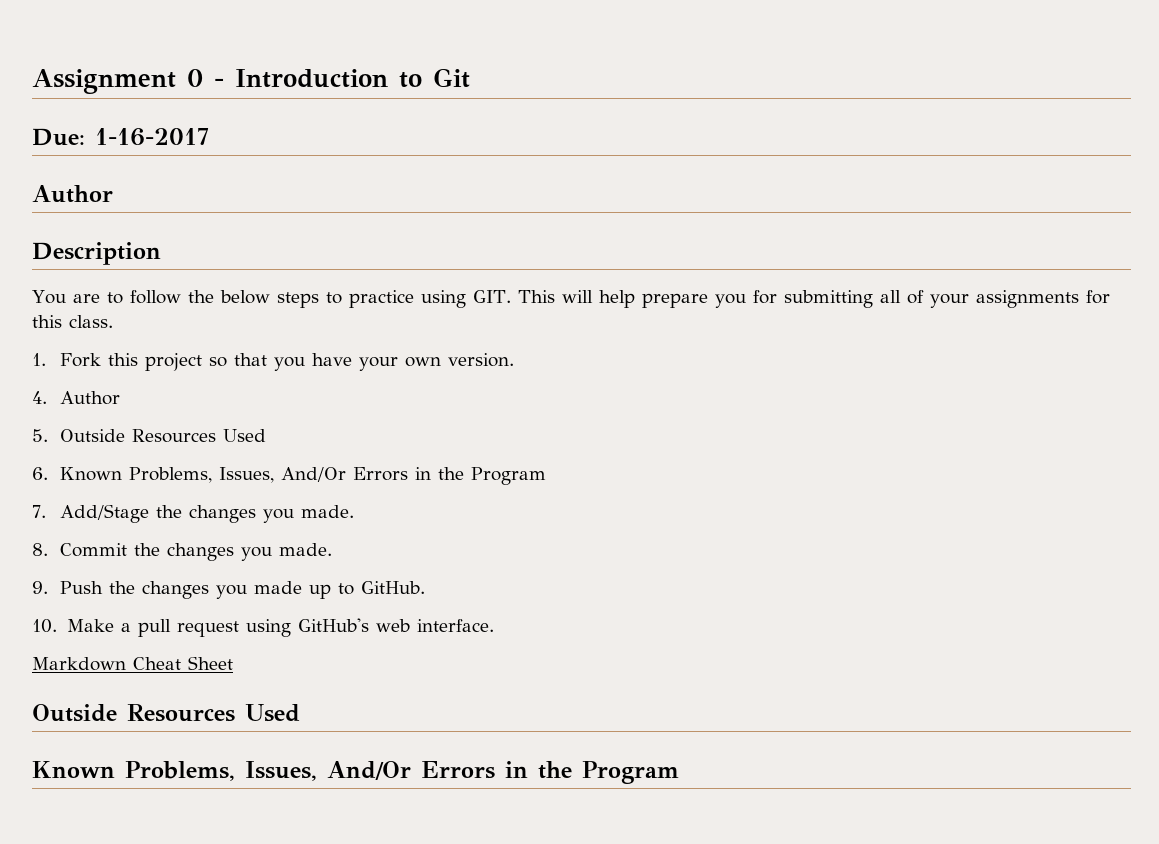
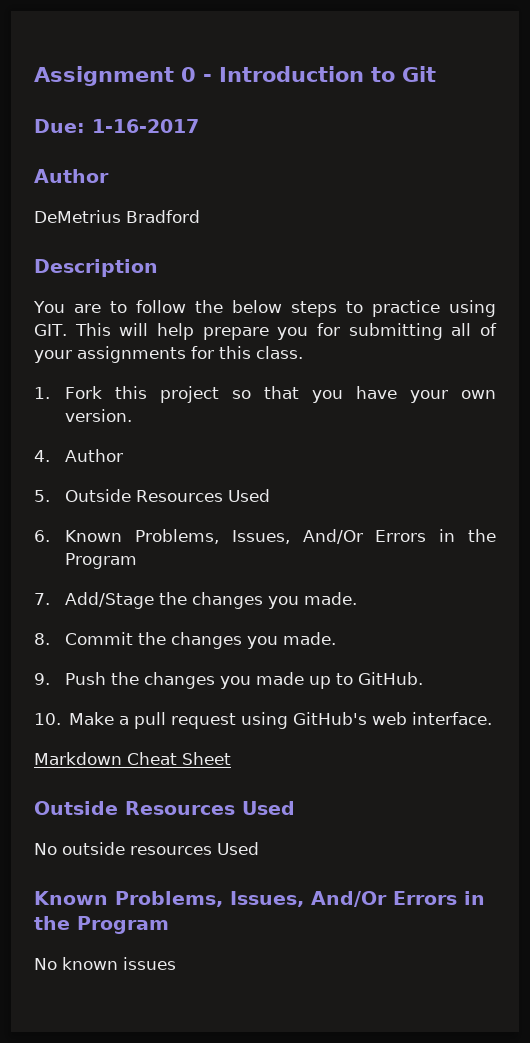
+ DeMetrius Bradford
  Markdown Cheat Sheet
  Outside Resources Used
+ No outside resources Used
  Known Problems, Issues, And/Or Errors in the Program
+ No known issues

